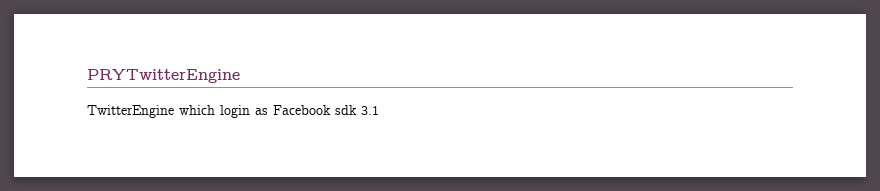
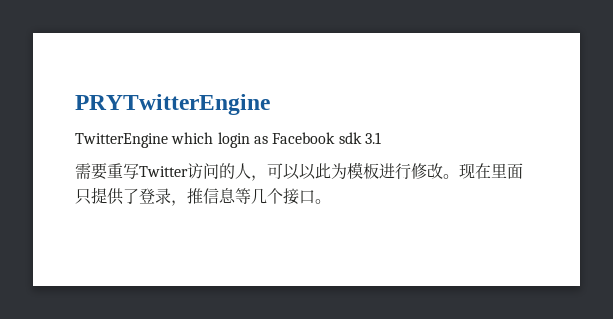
+ 需要重写Twitter访问的人，可以以此为模板进行修改。现在里面只提供了登录，推信息等几个接口。

